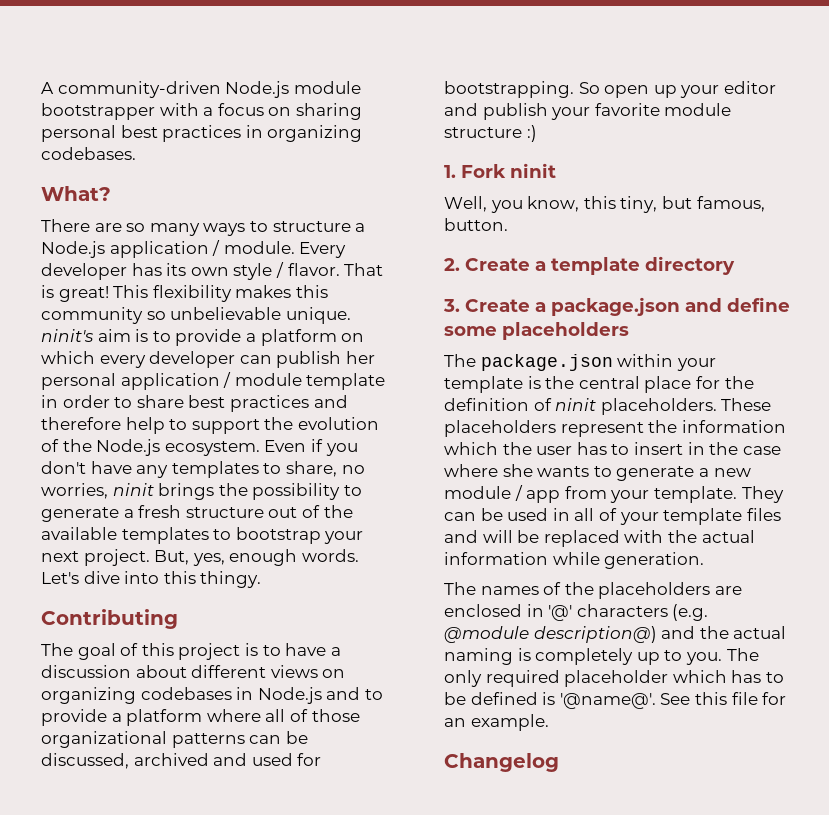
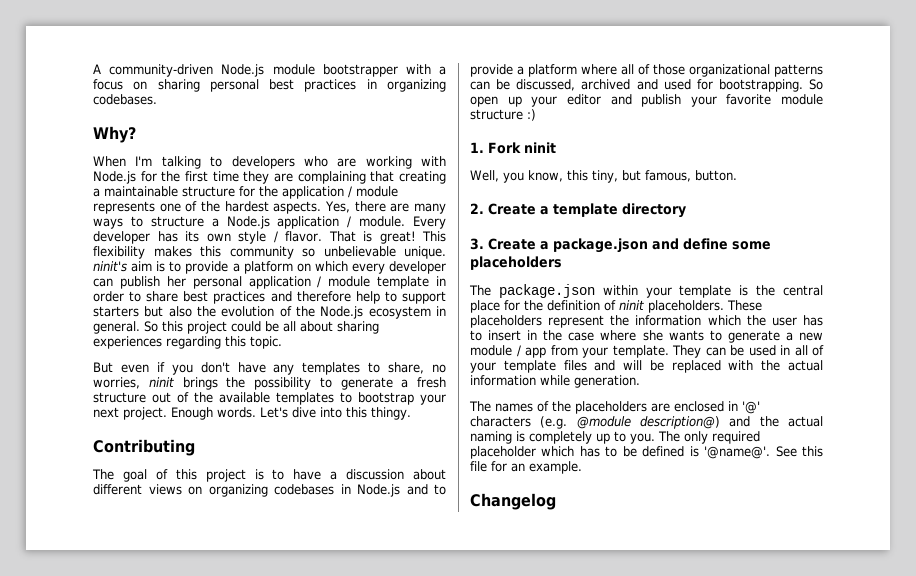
- What?
- There are so many ways to structure a Node.js application / module.
+ Why?
+ When I'm talking to developers who are working with Node.js for the first time they are complaining that creating a maintainable structure for the application / module represents one of the hardest aspects. Yes, there are many ways to structure a Node.js application / module.
- This flexibility makes this community so unbelievable unique. ninit's aim is to provide a platform on which every developer can publish her personal application / module template in order to share best practices and therefore help to support the evolution of the Node.js ecosystem. Even if you don't have any templates to share, no worries, ninit brings the possibility to generate a fresh structure out of the available templates to bootstrap your next project.
+ This flexibility makes this community so unbelievable unique. ninit's aim is to provide a platform on which every developer can publish her personal application / module template in order to share best practices and therefore help to support starters but also the evolution of the Node.js ecosystem in general. So this project could be all about sharing experiences regarding this topic.
+ But even if you don't have any templates to share, no worries, ninit brings the possibility to generate a fresh structure out of the available templates to bootstrap your next project.
- But, yes, enough words.
+ Enough words.

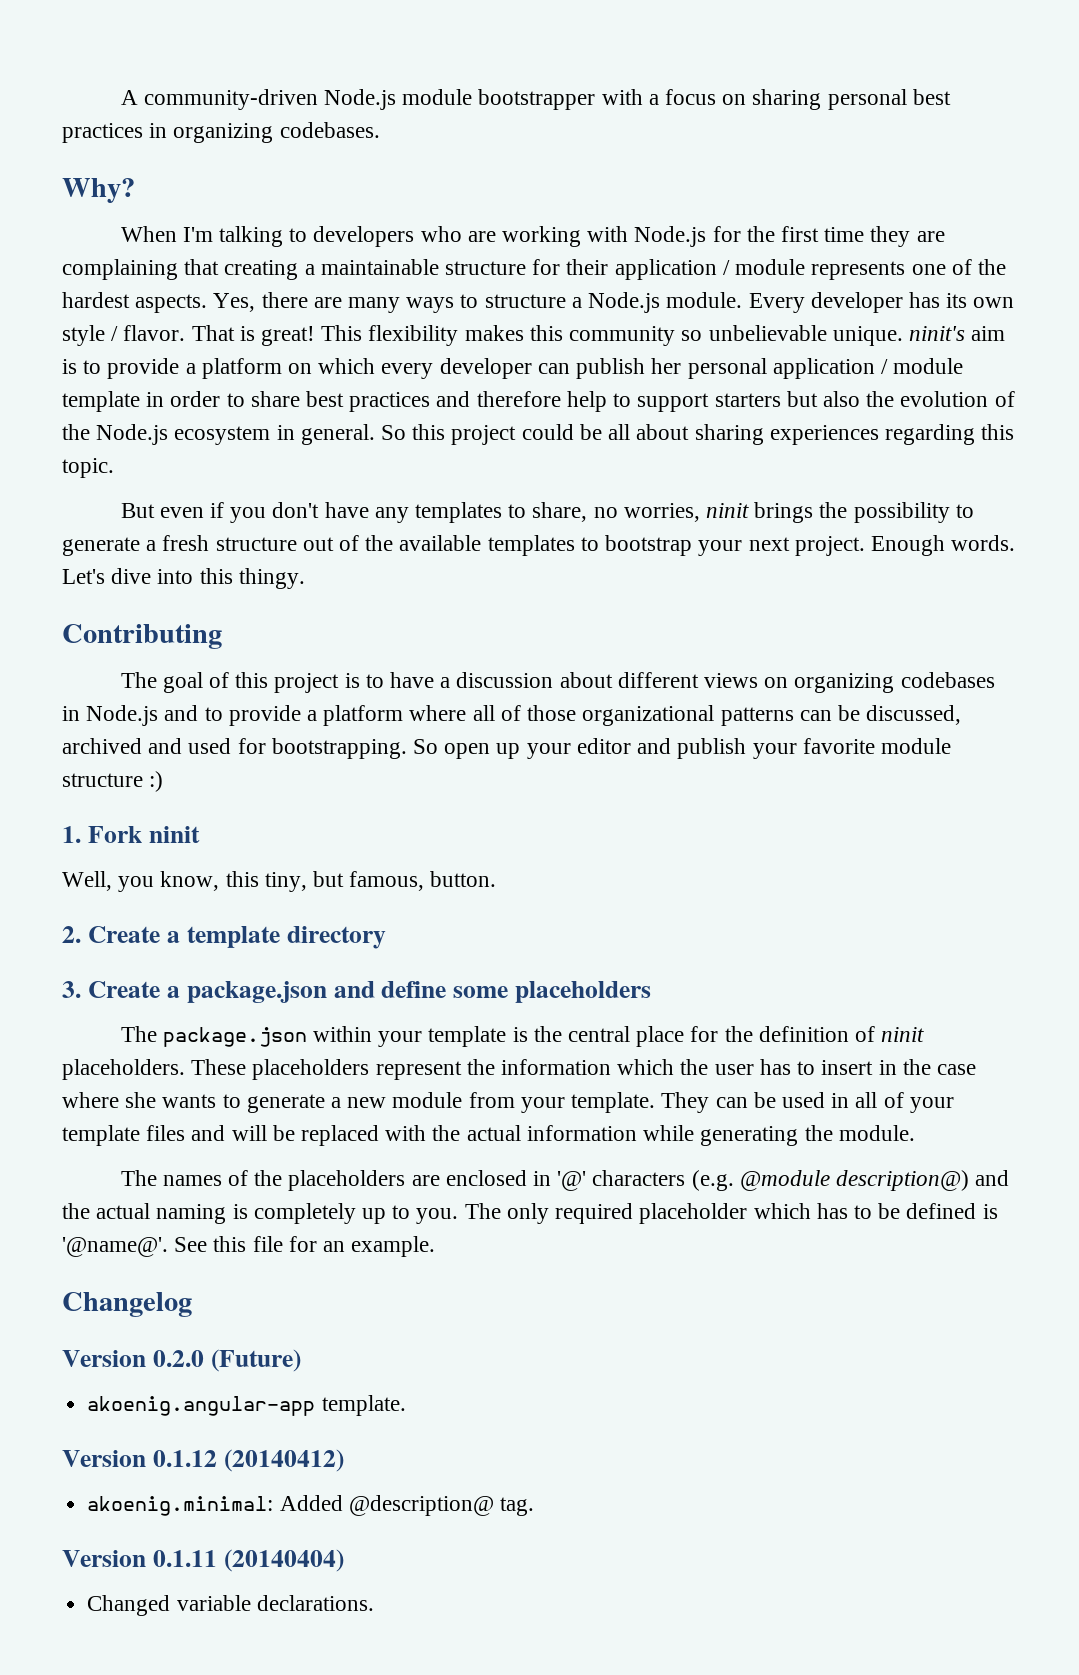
- When I'm talking to developers who are working with Node.js for the first time they are complaining that creating a maintainable structure for the application / module represents one of the hardest aspects.
+ When I'm talking to developers who are working with Node.js for the first time they are complaining that creating a maintainable structure for their application / module represents one of the hardest aspects.
- Yes, there are many ways to structure a Node.js application / module.
+ Yes, there are many ways to structure a Node.js module.
- These placeholders represent the information which the user has to insert in the case where she wants to generate a new module / app from your template.
+ These placeholders represent the information which the user has to insert in the case where she wants to generate a new module from your template.
- They can be used in all of your template files and will be replaced with the actual information while generation.
+ They can be used in all of your template files and will be replaced with the actual information while generating the module.
+ Version 0.2.0 (Future)
+ akoenig.angular-app template.
+ Version 0.1.12 (20140412)
+ akoenig.minimal: Added @description@ tag.
+ Version 0.1.11 (20140404)
+ Changed variable declarations.

